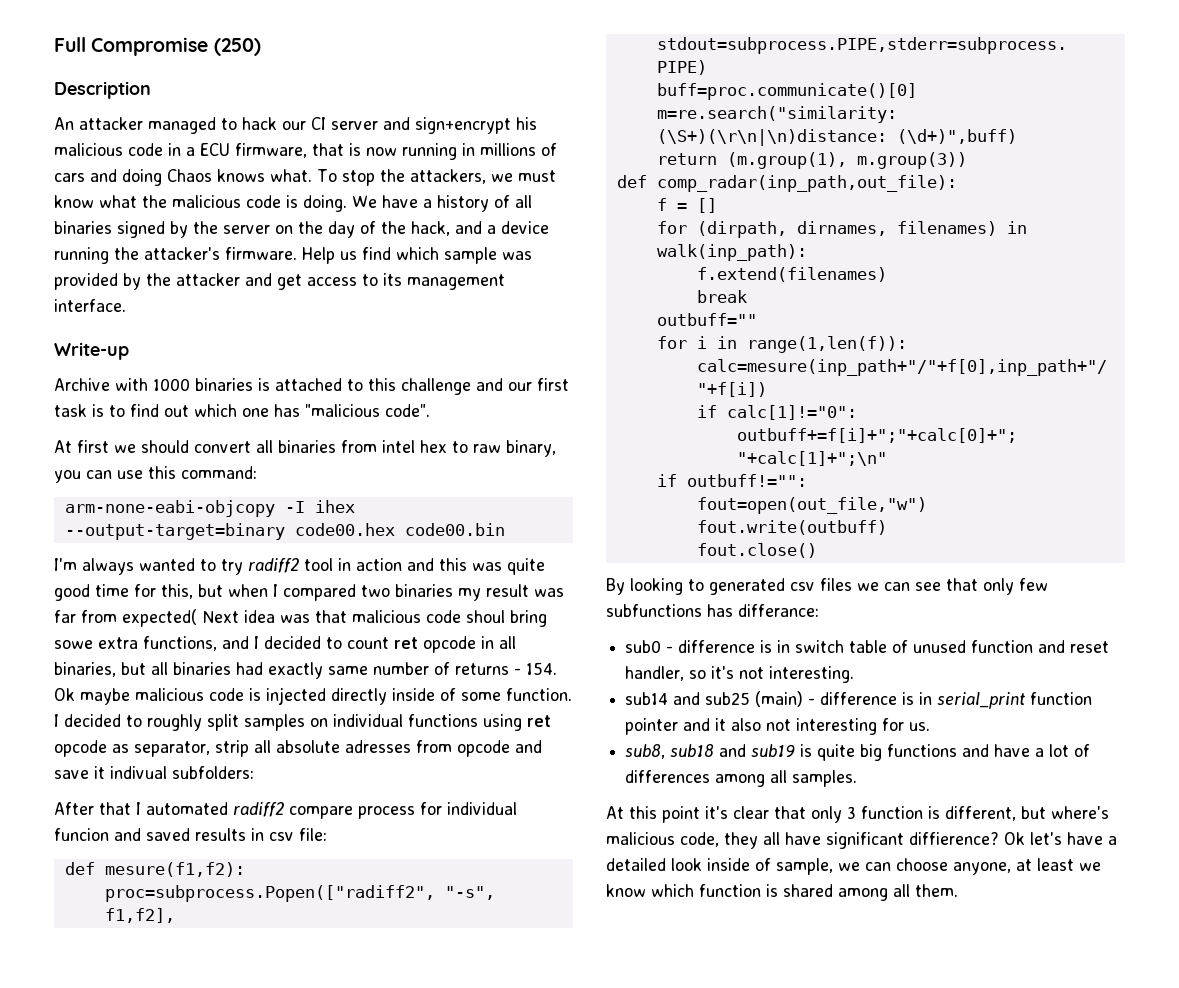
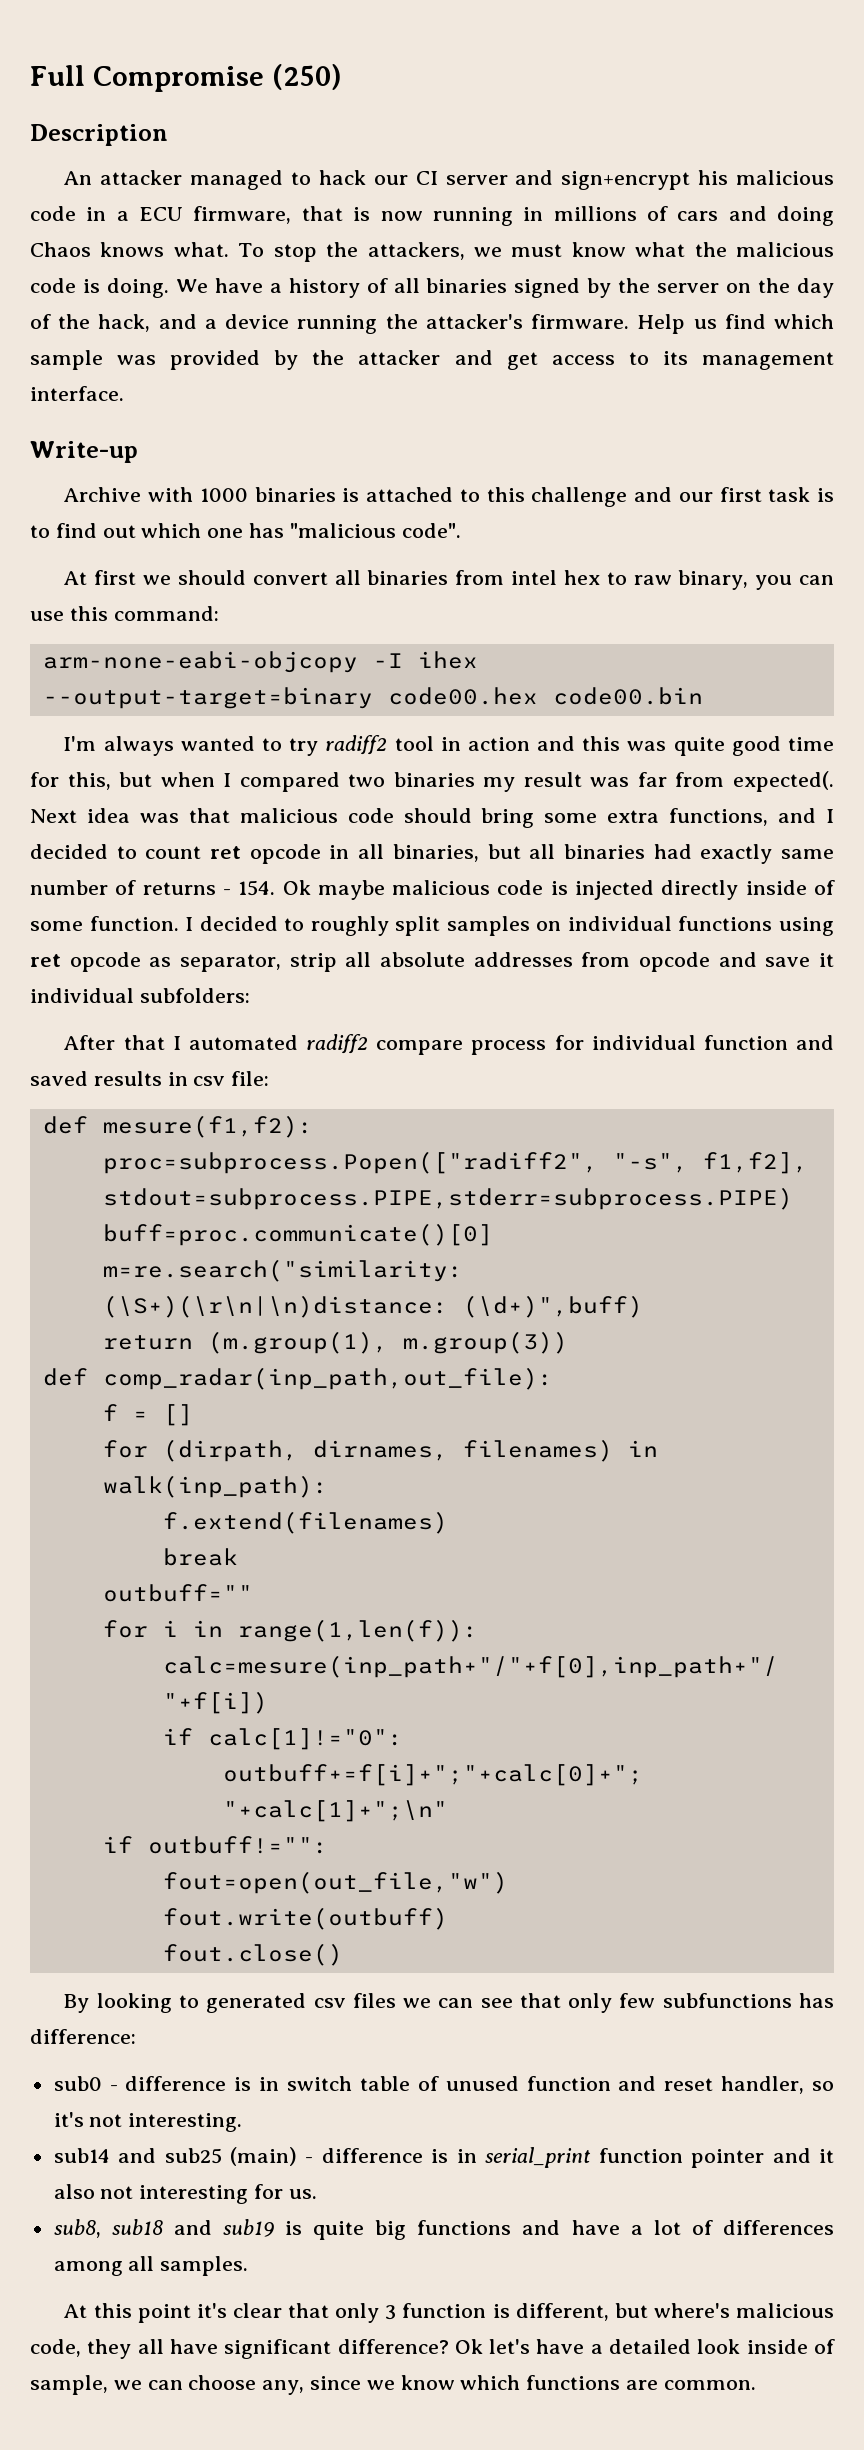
- I'm always wanted to try radiff2 tool in action and this was quite good time for this, but when I compared two binaries my result was far from expected( Next idea was that malicious code shoul bring sowe extra functions, and I decided to count ret opcode in all binaries, but all binaries had exactly same number of returns - 154. Ok maybe malicious code is injected directly inside of some function.
+ I'm always wanted to try radiff2 tool in action and this was quite good time for this, but when I compared two binaries my result was far from expected(. Next idea was that malicious code should bring some extra functions, and I decided to count ret opcode in all binaries, but all binaries had exactly same number of returns - 154. Ok maybe malicious code is injected directly inside of some function.
- I decided to roughly split samples on individual functions using ret opcode as separator, strip all absolute adresses from opcode and save it indivual subfolders:
+ I decided to roughly split samples on individual functions using ret opcode as separator, strip all absolute addresses from opcode and save it individual subfolders:
- After that I automated radiff2 compare process for individual funcion and saved results in csv file:
+ After that I automated radiff2 compare process for individual function and saved results in csv file:
- By looking to generated csv files we can see that only few subfunctions has differance:
+ By looking to generated csv files we can see that only few subfunctions has difference:
- At this point it's clear that only 3 function is different, but where's malicious code, they all have significant diffierence?
+ At this point it's clear that only 3 function is different, but where's malicious code, they all have significant difference?
- Ok let's have a detailed look inside of sample, we can choose anyone, at least we know which function is shared among all them.
+ Ok let's have a detailed look inside of sample, we can choose any, since we know which functions are common.

